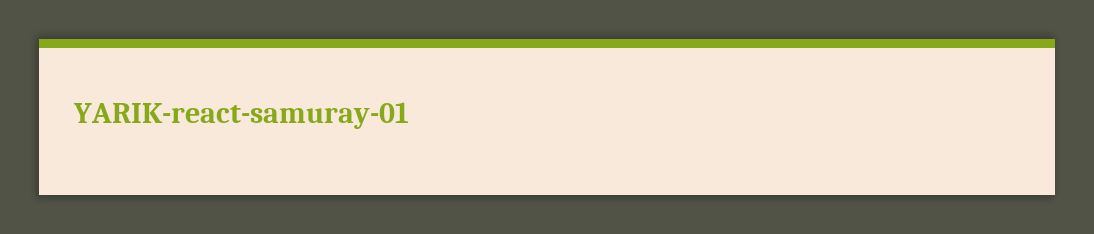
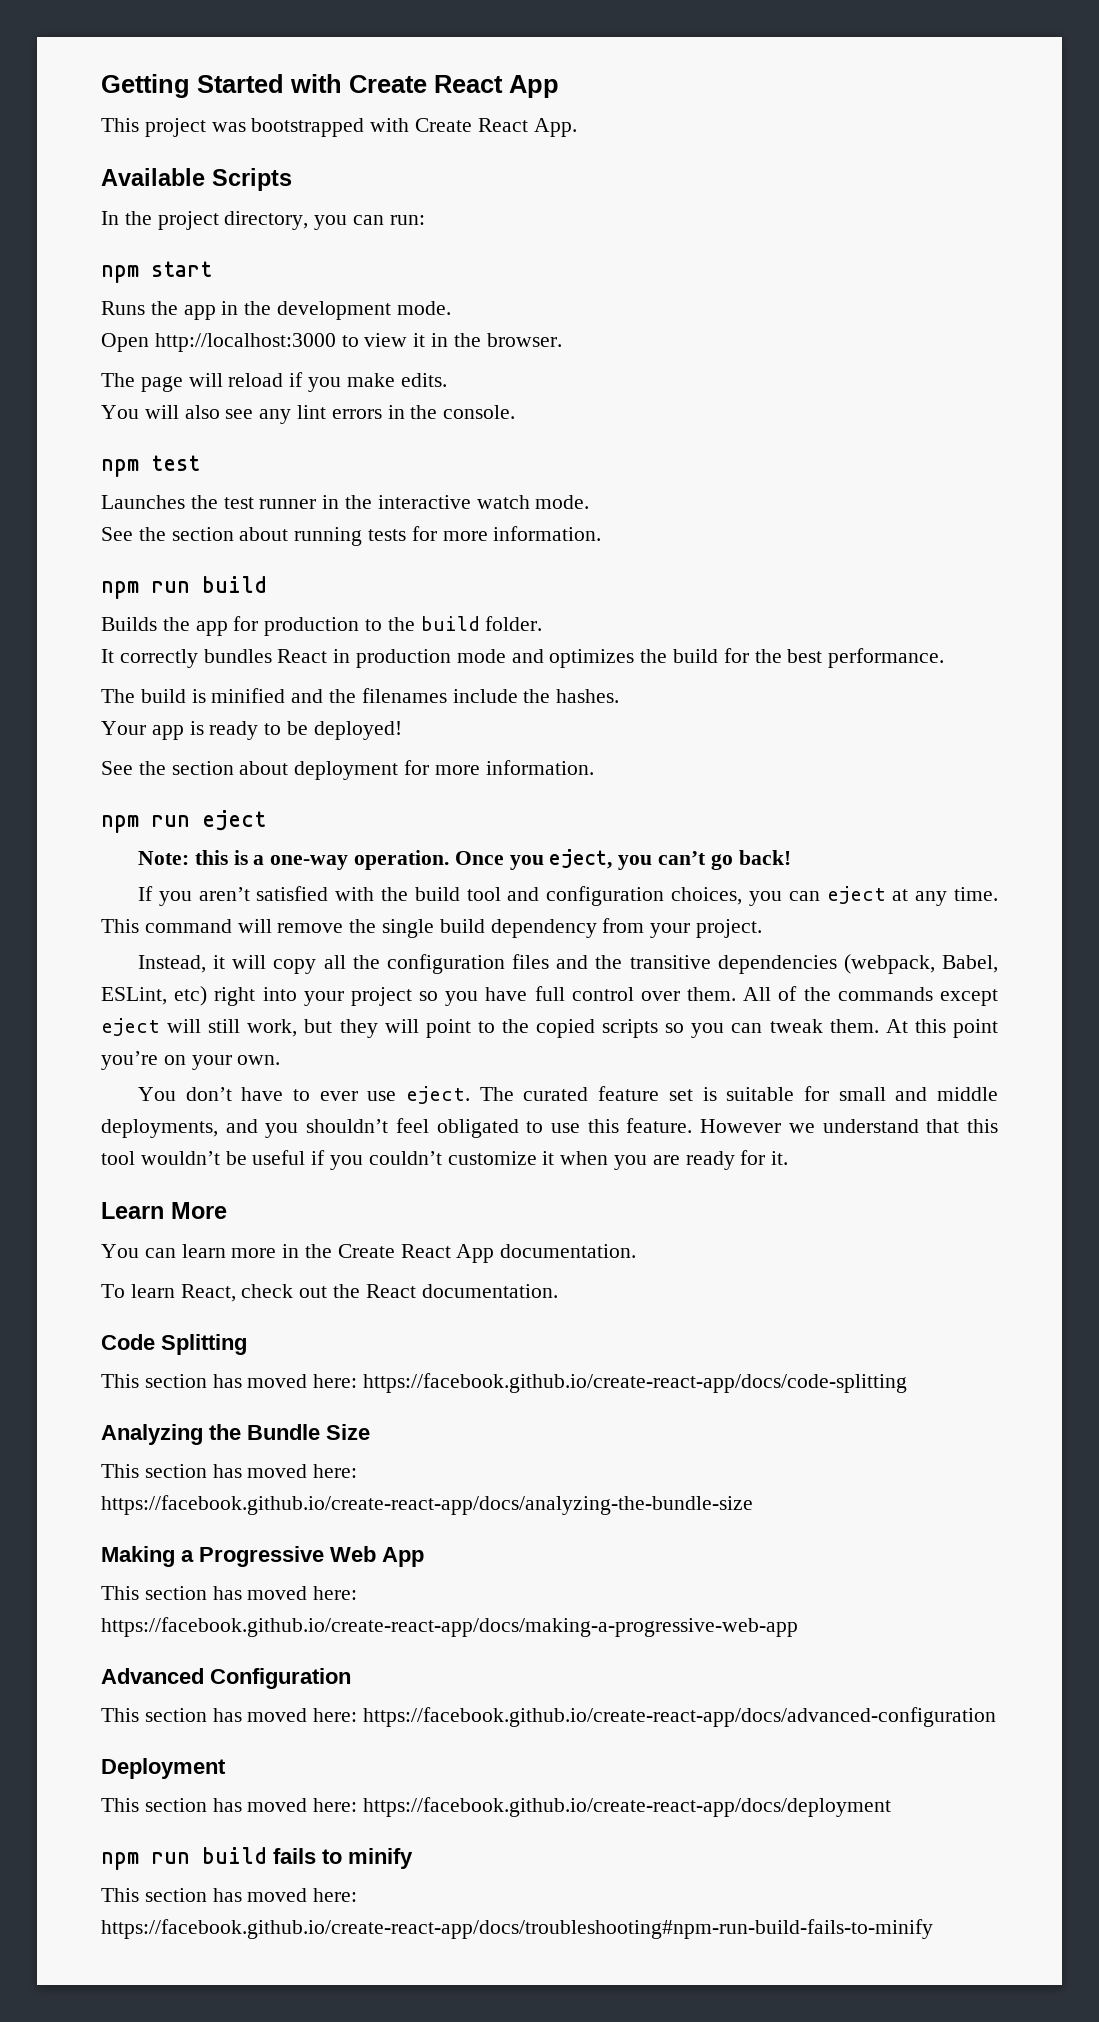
- YARIK-react-samuray-01
+ Getting Started with Create React App
+ This project was bootstrapped with Create React App.
+ Available Scripts
+ In the project directory, you can run:
+ npm start
+ Runs the app in the development mode.
+ Open http://localhost:3000 to view it in the browser.
+ The page will reload if you make edits.
+ You will also see any lint errors in the console.
+ npm test
+ Launches the test runner in the interactive watch mode.
+ See the section about running tests for more information.
+ npm run build
+ Builds the app for production to the build folder.
+ It correctly bundles React in production mode and optimizes the build for the best performance.
+ The build is minified and the filenames include the hashes.
+ Your app is ready to be deployed!
+ See the section about deployment for more information.
+ npm run eject
+ Note: this is a one-way operation. Once you eject, you can’t go back!
+ If you aren’t satisfied with the build tool and configuration choices, you can eject at any time. This command will remove the single build dependency from your project.
+ Instead, it will copy all the configuration files and the transitive dependencies (webpack, Babel, ESLint, etc) right into your project so you have full control over them. All of the commands except eject will still work, but they will point to the copied scripts so you can tweak them. At this point you’re on your own.
+ You don’t have to ever use eject. The curated feature set is suitable for small and middle deployments, and you shouldn’t feel obligated to use this feature. However we understand that this tool wouldn’t be useful if you couldn’t customize it when you are ready for it.
+ Learn More
+ You can learn more in the Create React App documentation.
+ To learn React, check out the React documentation.
+ Code Splitting
+ This section has moved here: https://facebook.github.io/create-react-app/docs/code-splitting
+ Analyzing the Bundle Size
+ This section has moved here: https://facebook.github.io/create-react-app/docs/analyzing-the-bundle-size
+ Making a Progressive Web App
+ This section has moved here: https://facebook.github.io/create-react-app/docs/making-a-progressive-web-app
+ Advanced Configuration
+ This section has moved here: https://facebook.github.io/create-react-app/docs/advanced-configuration
+ Deployment
+ This section has moved here: https://facebook.github.io/create-react-app/docs/deployment
+ npm run build fails to minify
+ This section has moved here: https://facebook.github.io/create-react-app/docs/troubleshooting#npm-run-build-fails-to-minify

